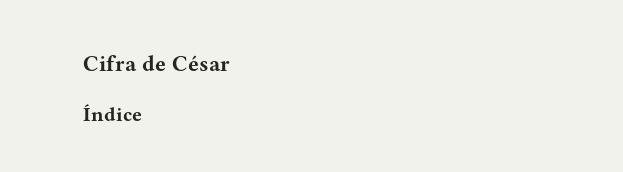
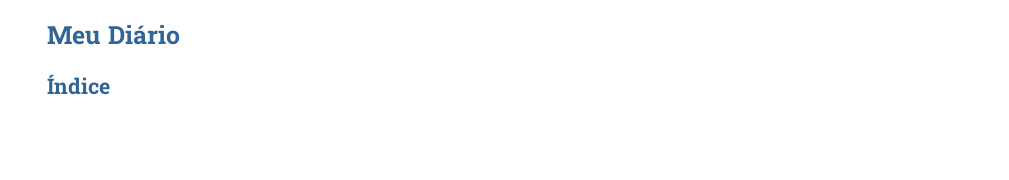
- Cifra de César
+ Meu Diário

